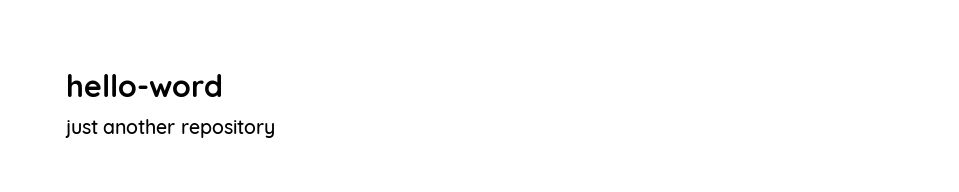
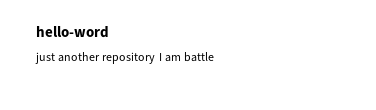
- just another repository
+ just another repository I am battle

